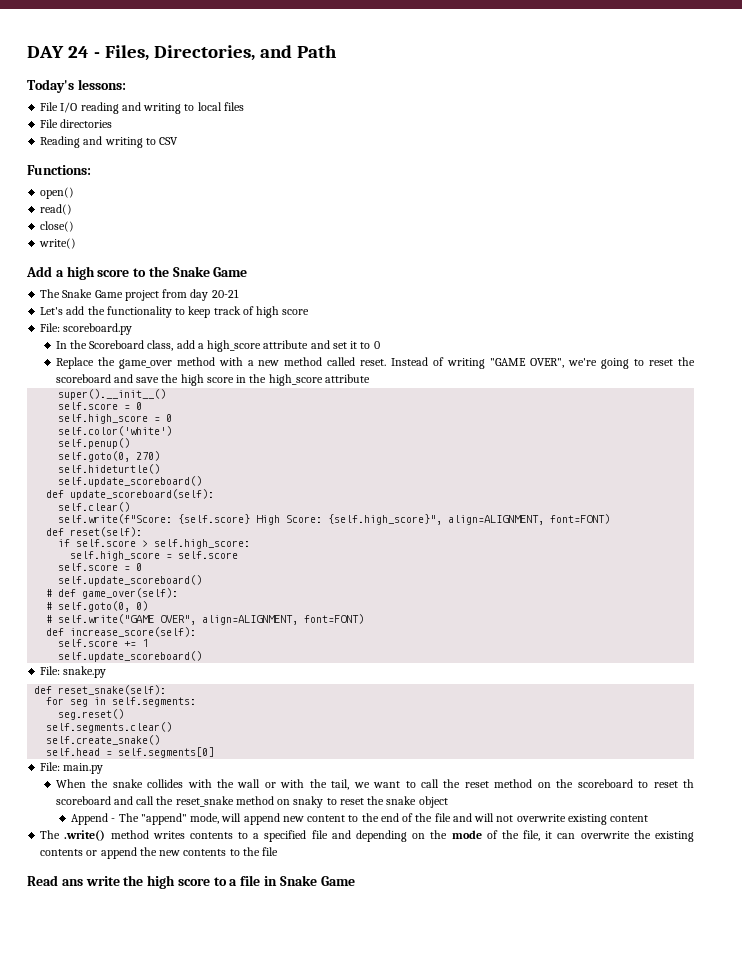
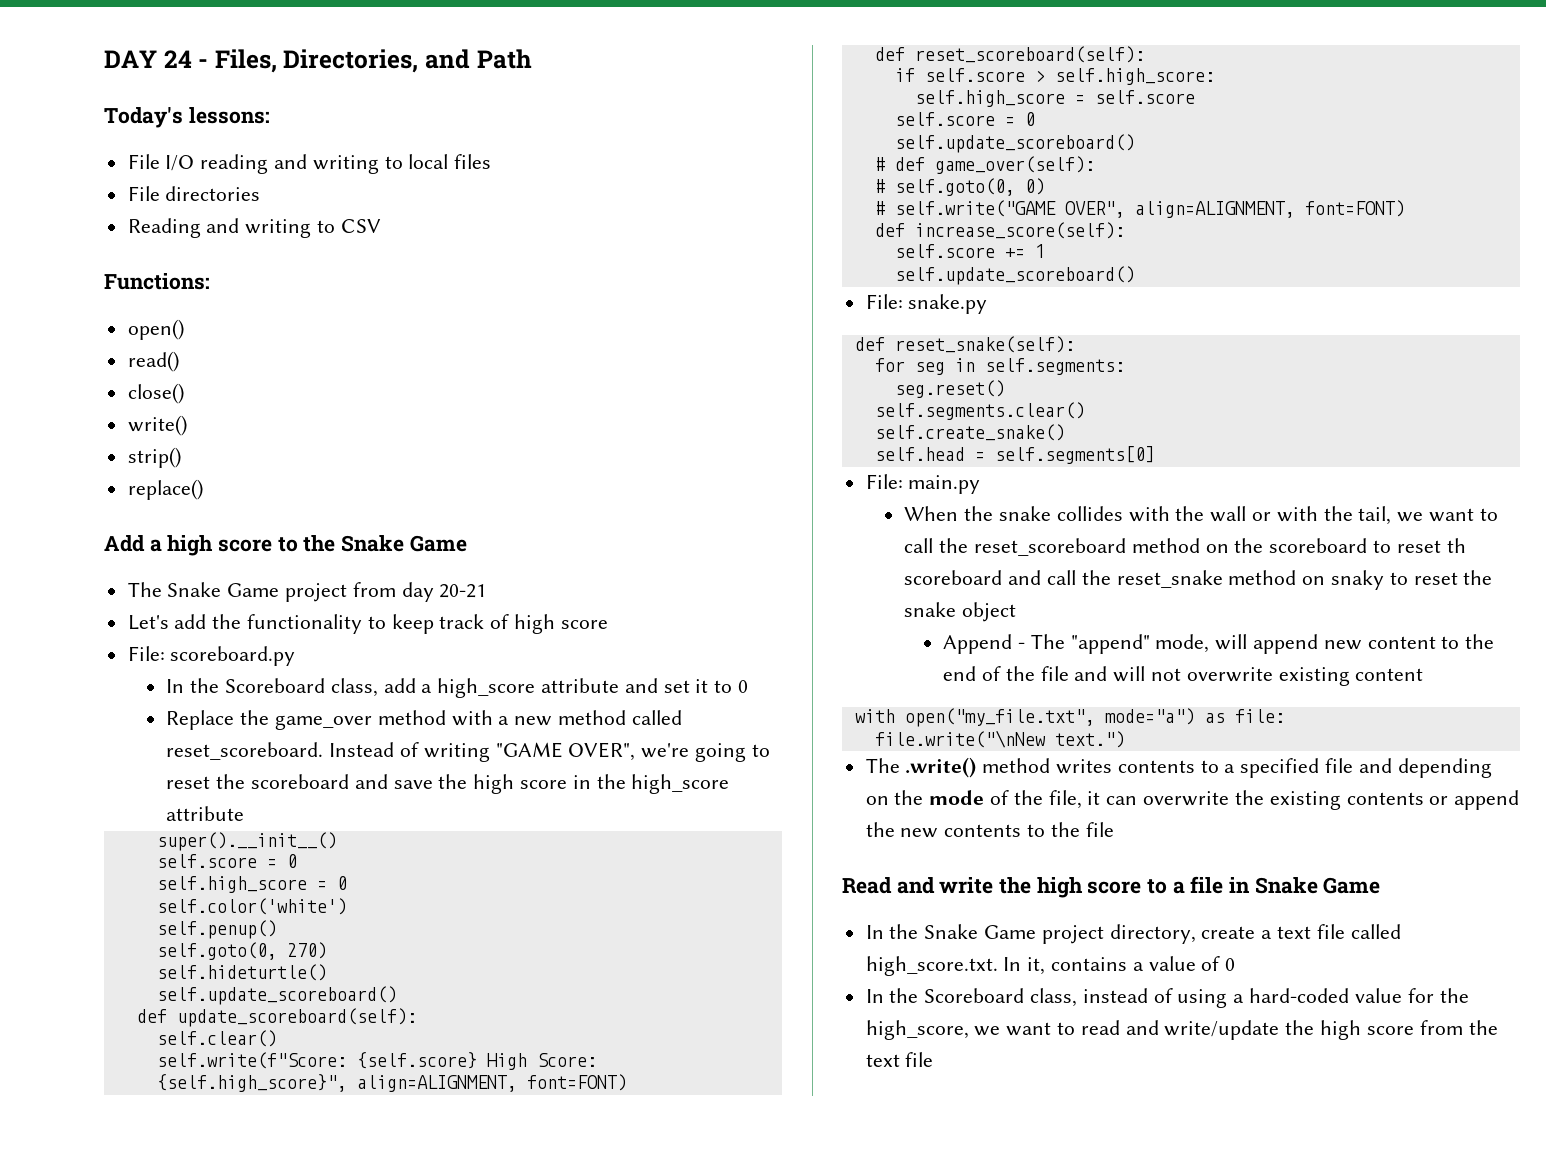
+ strip()
+ replace()
- Replace the game_over method with a new method called reset.
+ Replace the game_over method with a new method called reset_scoreboard.
- def reset(self):
+ def reset_scoreboard(self):
- When the snake collides with the wall or with the tail, we want to call the reset method on the scoreboard to reset th scoreboard and call the reset_snake method on snaky to reset the snake object
+ When the snake collides with the wall or with the tail, we want to call the reset_scoreboard method on the scoreboard to reset th scoreboard and call the reset_snake method on snaky to reset the snake object
+ with open("my_file.txt", mode="a") as file:
+ file.write("\nNew text.")
- Read ans write the high score to a file in Snake Game
+ Read and write the high score to a file in Snake Game
+ In the Snake Game project directory, create a text file called high_score.txt. In it, contains a value of 0
+ In the Scoreboard class, instead of using a hard-coded value for the high_score, we want to read and write/update the high score from the text file

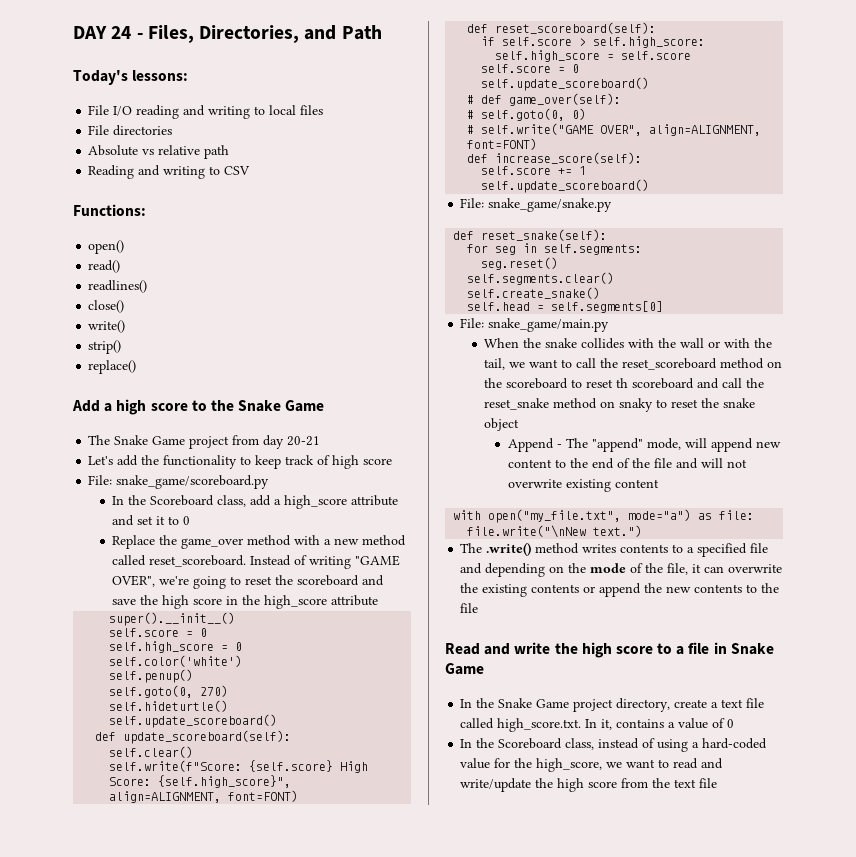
+ Absolute vs relative path
+ readlines()
- File: scoreboard.py
+ File: snake_game/scoreboard.py
- File: snake.py
+ File: snake_game/snake.py
- File: main.py
+ File: snake_game/main.py

